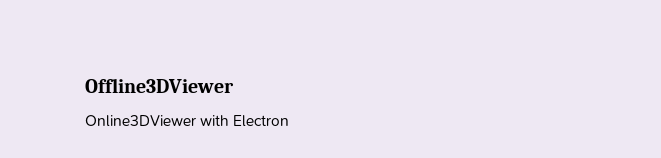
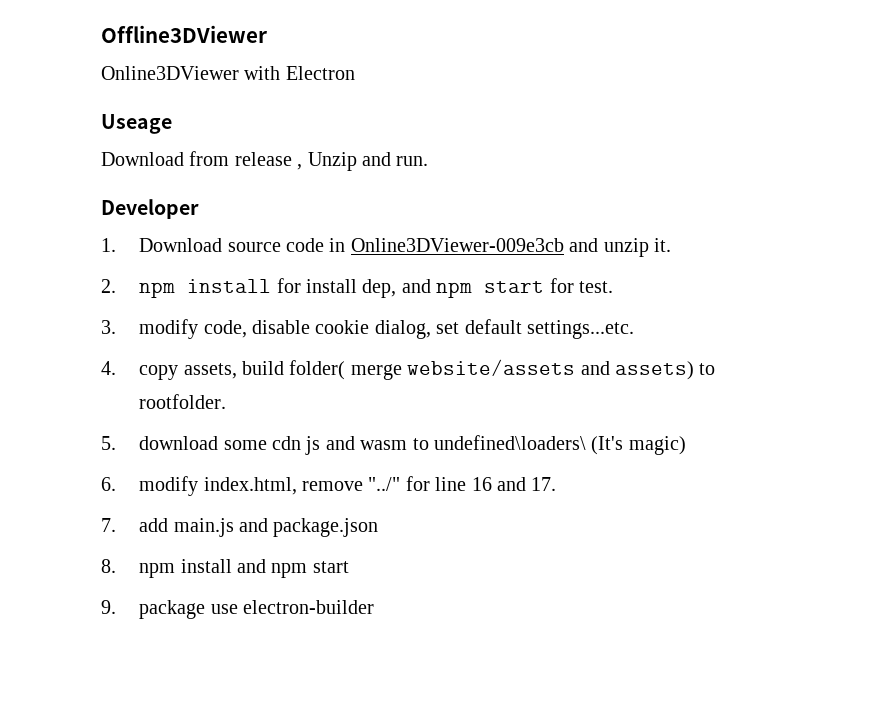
+ Useage
+ Download from release , Unzip and run.
+ Developer
+ 1. Download source code in Online3DViewer-009e3cb and unzip it.
+ 2. npm install for install dep, and npm start for test.
+ 3. modify code, disable cookie dialog, set default settings...etc.
+ 4. copy assets, build folder( merge website/assets and assets) to rootfolder.
+ 5. download some cdn js and wasm to undefined\loaders\ (It's magic)
+ 6. modify index.html, remove "../" for line 16 and 17.
+ 7. add main.js and package.json
+ 8. npm install and npm start
+ 9. package use electron-builder

